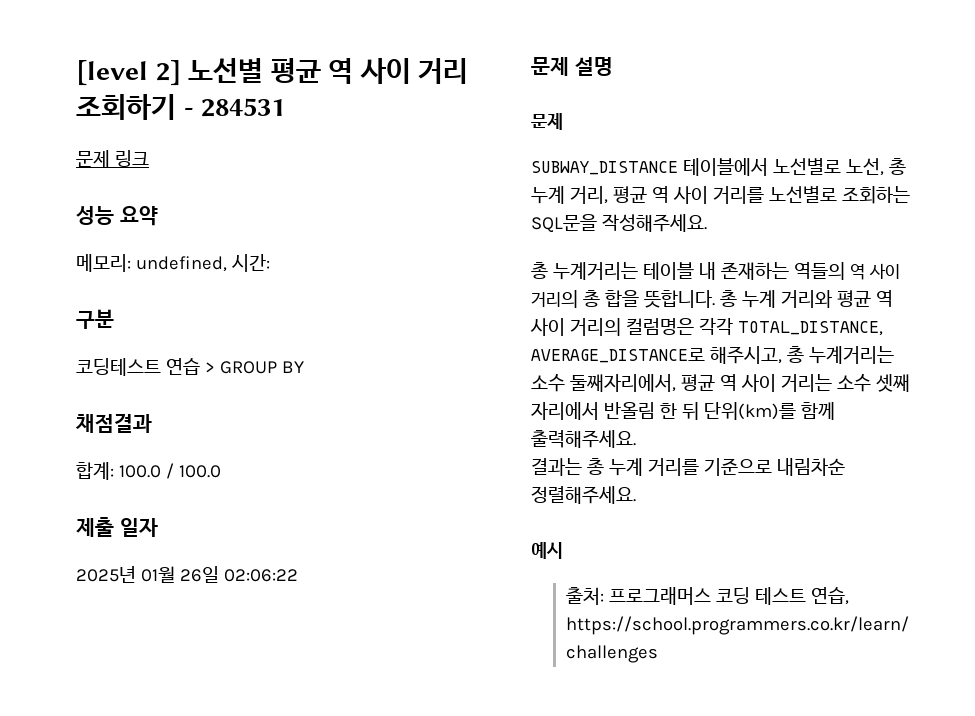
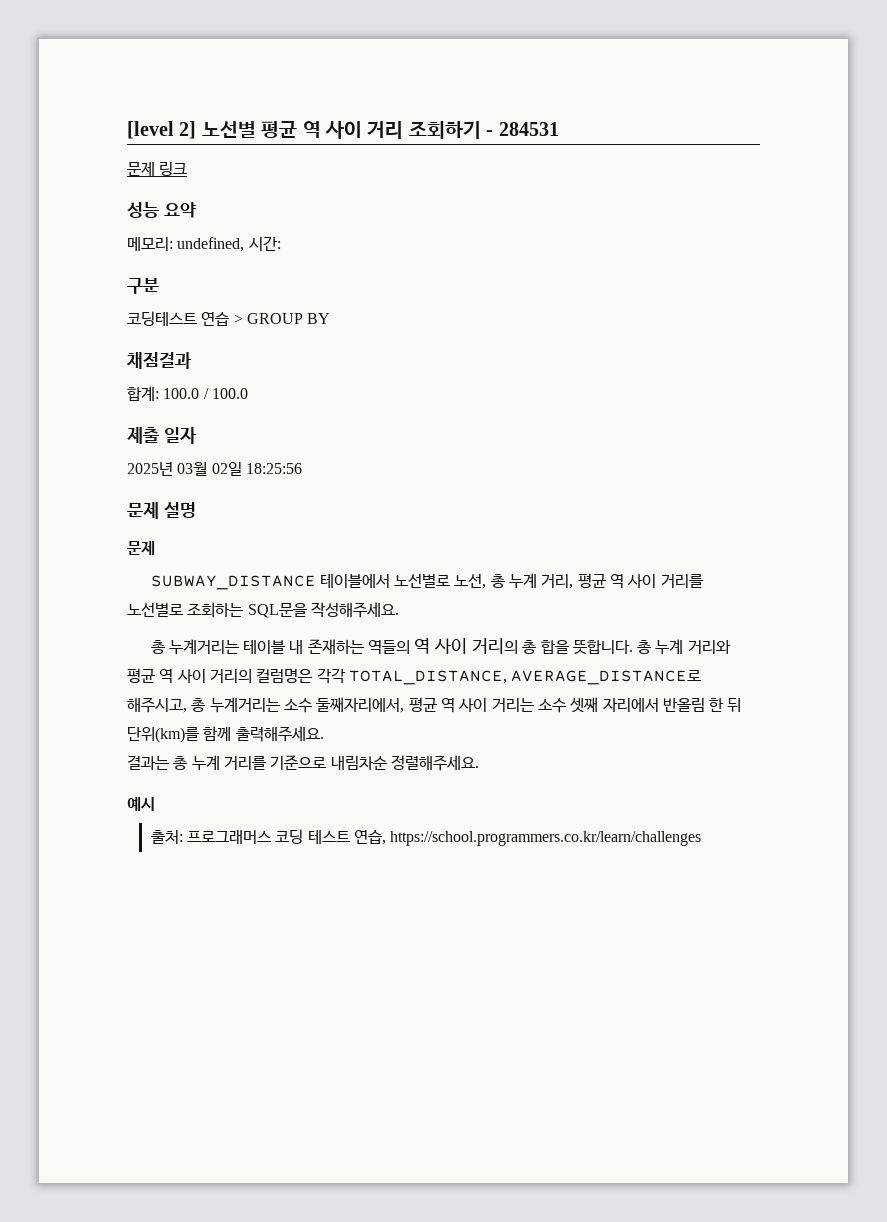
- 2025년 01월 26일 02:06:22
+ 2025년 03월 02일 18:25:56

